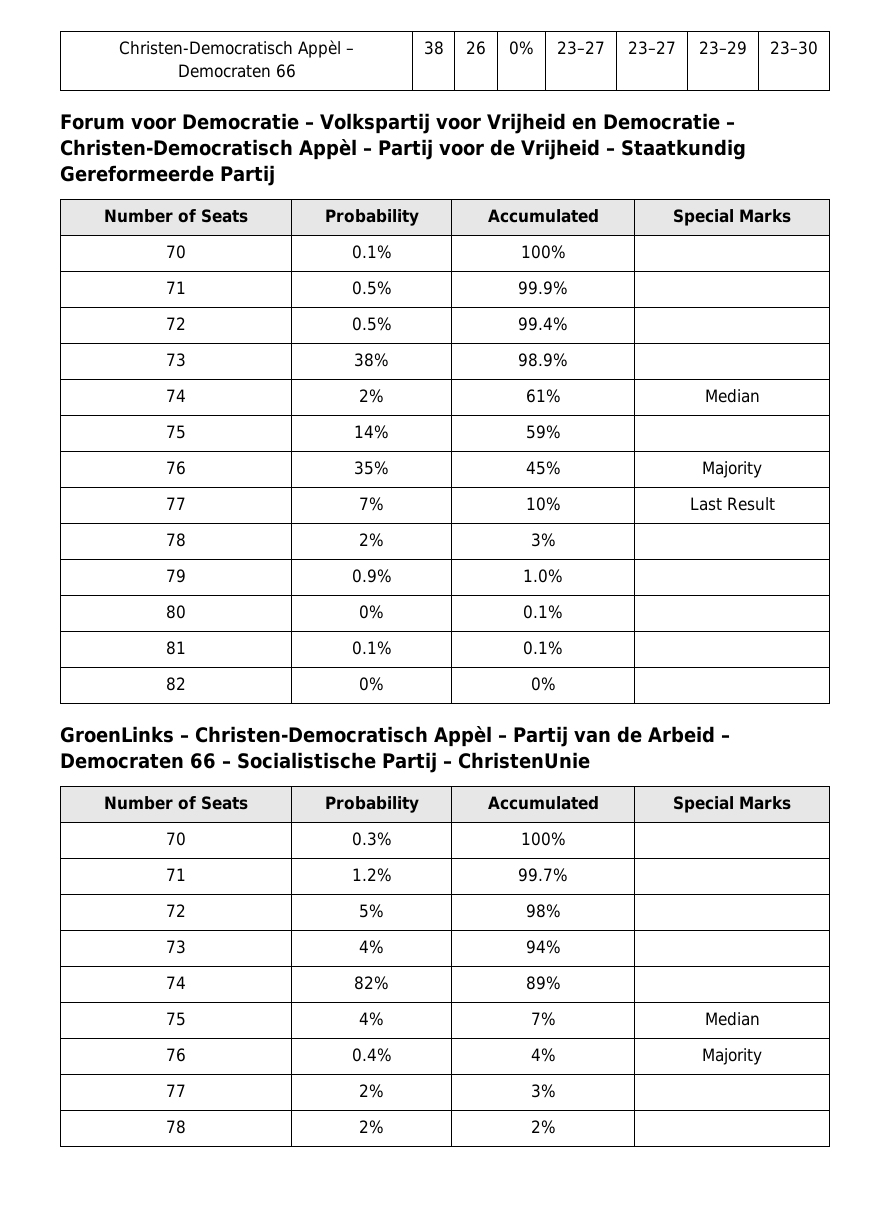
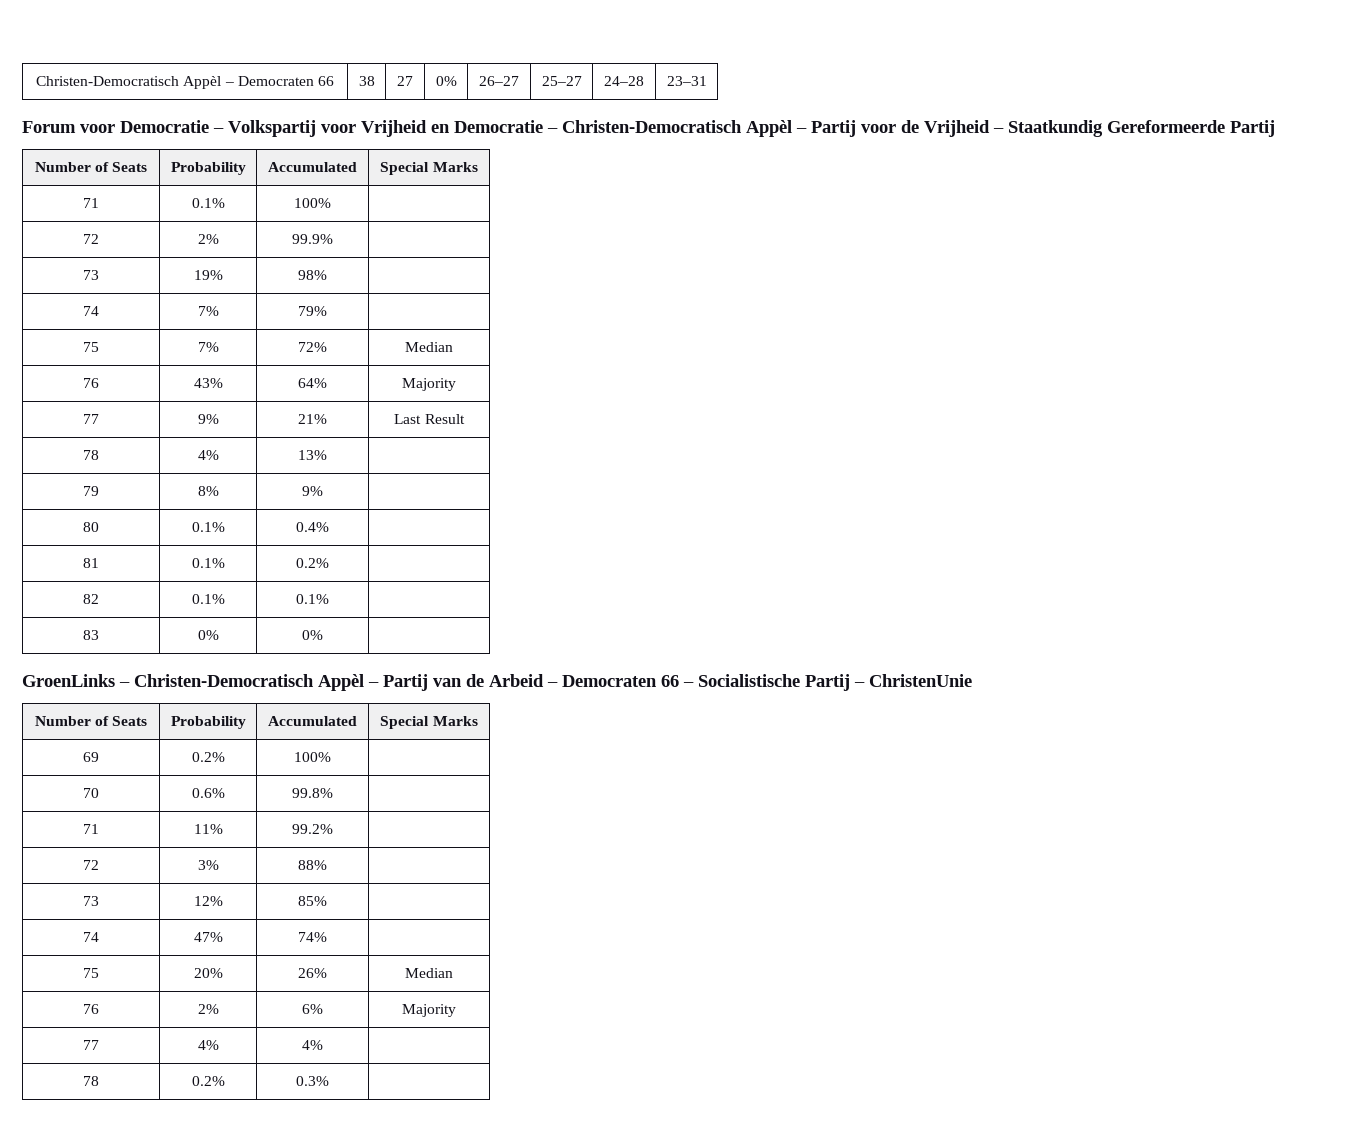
- Christen-Democratisch Appèl – Democraten 66 | 38 | 26 | 0% | 23–27 | 23–27 | 23–29 | 23–30
+ Christen-Democratisch Appèl – Democraten 66 | 38 | 27 | 0% | 26–27 | 25–27 | 24–28 | 23–31
- 70 | 0.1% | 100% |
+ 71 | 0.1% | 100% |
- 71 | 0.5% | 99.9% |
+ 72 | 2% | 99.9% |
- 72 | 0.5% | 99.4% |
- 73 | 38% | 98.9% |
- 74 | 2% | 61% | Median
- 75 | 14% | 59% |
- 76 | 35% | 45% | Majority
- 77 | 7% | 10% | Last Result
+ 73 | 19% | 98% |
+ 74 | 7% | 79% |
+ 75 | 7% | 72% | Median
+ 76 | 43% | 64% | Majority
+ 77 | 9% | 21% | Last Result
- 78 | 2% | 3% |
+ 78 | 4% | 13% |
- 79 | 0.9% | 1.0% |
+ 79 | 8% | 9% |
- 80 | 0% | 0.1% |
+ 80 | 0.1% | 0.4% |
- 81 | 0.1% | 0.1% |
- 82 | 0% | 0% |
+ 81 | 0.1% | 0.2% |
+ 82 | 0.1% | 0.1% |
+ 83 | 0% | 0% |
- 70 | 0.3% | 100% |
- 71 | 1.2% | 99.7% |
- 72 | 5% | 98% |
- 73 | 4% | 94% |
- 74 | 82% | 89% |
- 75 | 4% | 7% | Median
- 76 | 0.4% | 4% | Majority
- 77 | 2% | 3% |
- 78 | 2% | 2% |
+ 69 | 0.2% | 100% |
+ 70 | 0.6% | 99.8% |
+ 71 | 11% | 99.2% |
+ 72 | 3% | 88% |
+ 73 | 12% | 85% |
+ 74 | 47% | 74% |
+ 75 | 20% | 26% | Median
+ 76 | 2% | 6% | Majority
+ 77 | 4% | 4% |
+ 78 | 0.2% | 0.3% |

